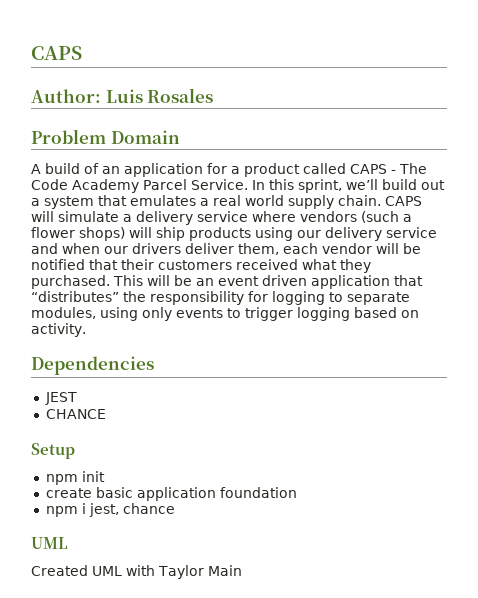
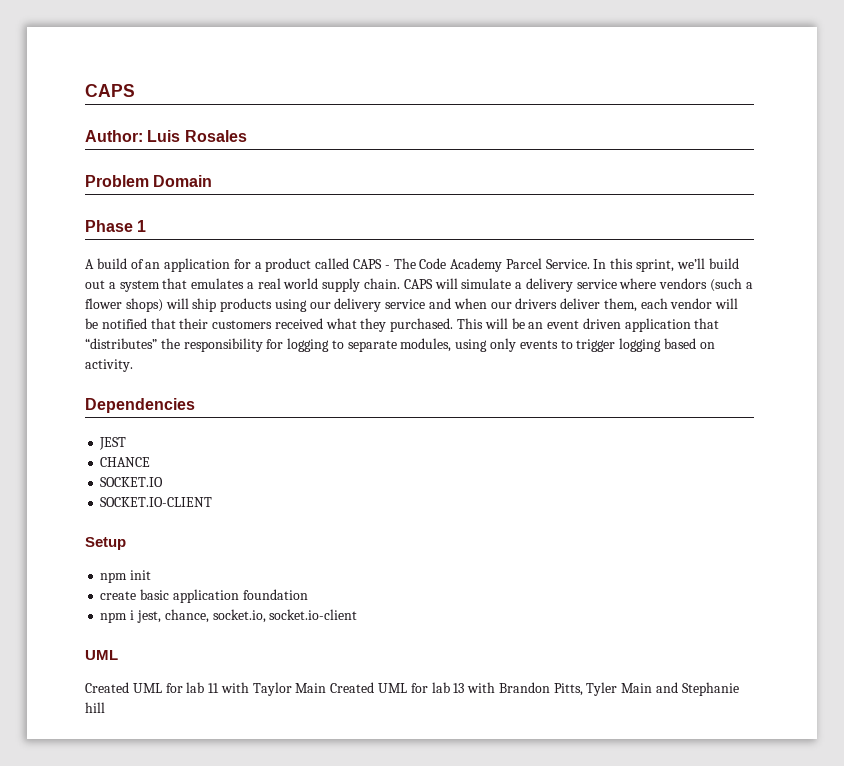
+ Phase 1
+ SOCKET.IO
+ SOCKET.IO-CLIENT
- npm i jest, chance
+ npm i jest, chance, socket.io, socket.io-client
- Created UML with Taylor Main
+ Created UML for lab 11 with Taylor Main Created UML for lab 13 with Brandon Pitts, Tyler Main and Stephanie hill

